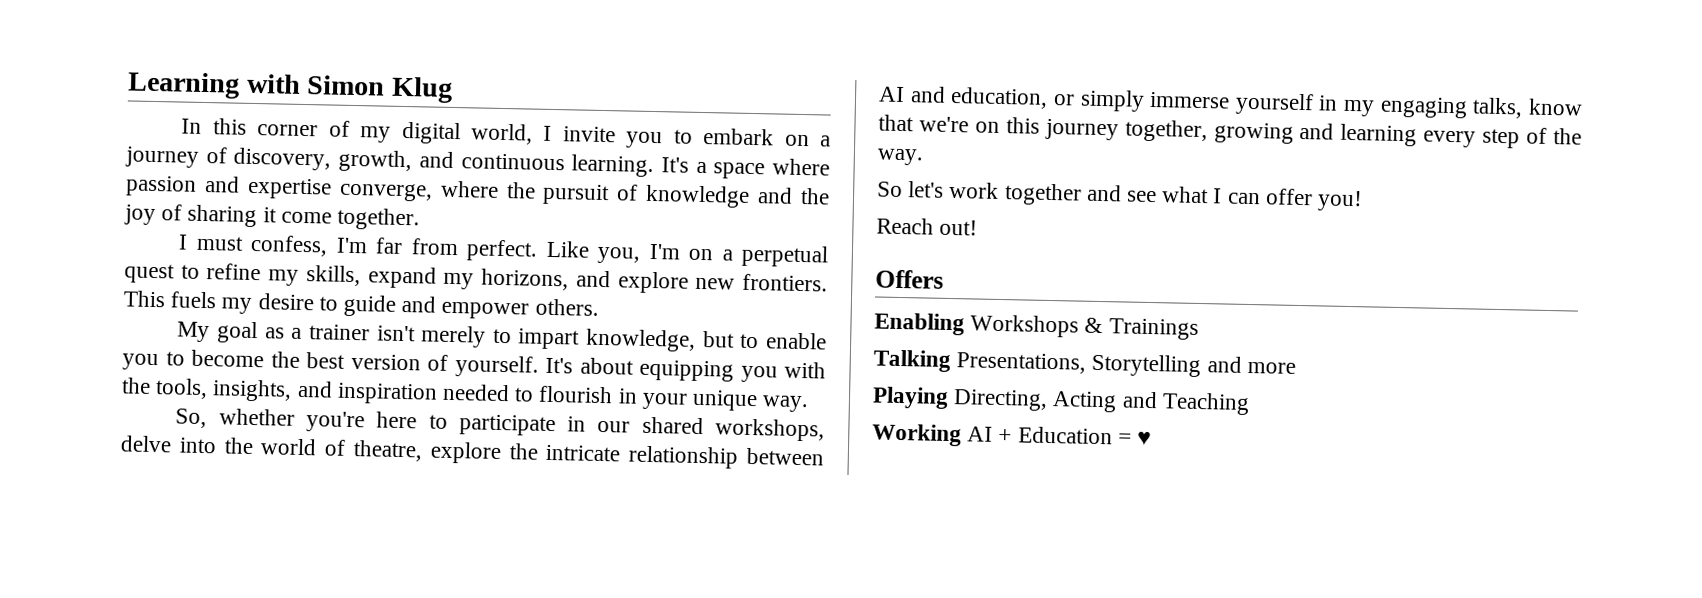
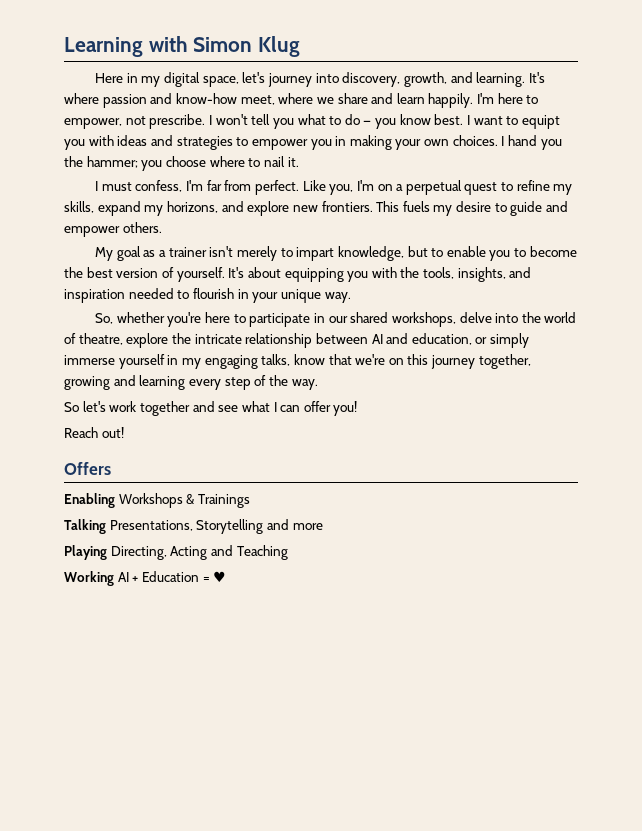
- In this corner of my digital world, I invite you to embark on a journey of discovery, growth, and continuous learning.
+ Here in my digital space, let's journey into discovery, growth, and learning.
- It's a space where passion and expertise converge, where the pursuit of knowledge and the joy of sharing it come together.
+ It's where passion and know-how meet, where we share and learn happily. I'm here to empower, not prescribe. I won't tell you what to do — you know best. I want to equipt you with ideas and strategies to empower you in making your own choices. I hand you the hammer; you choose where to nail it.

